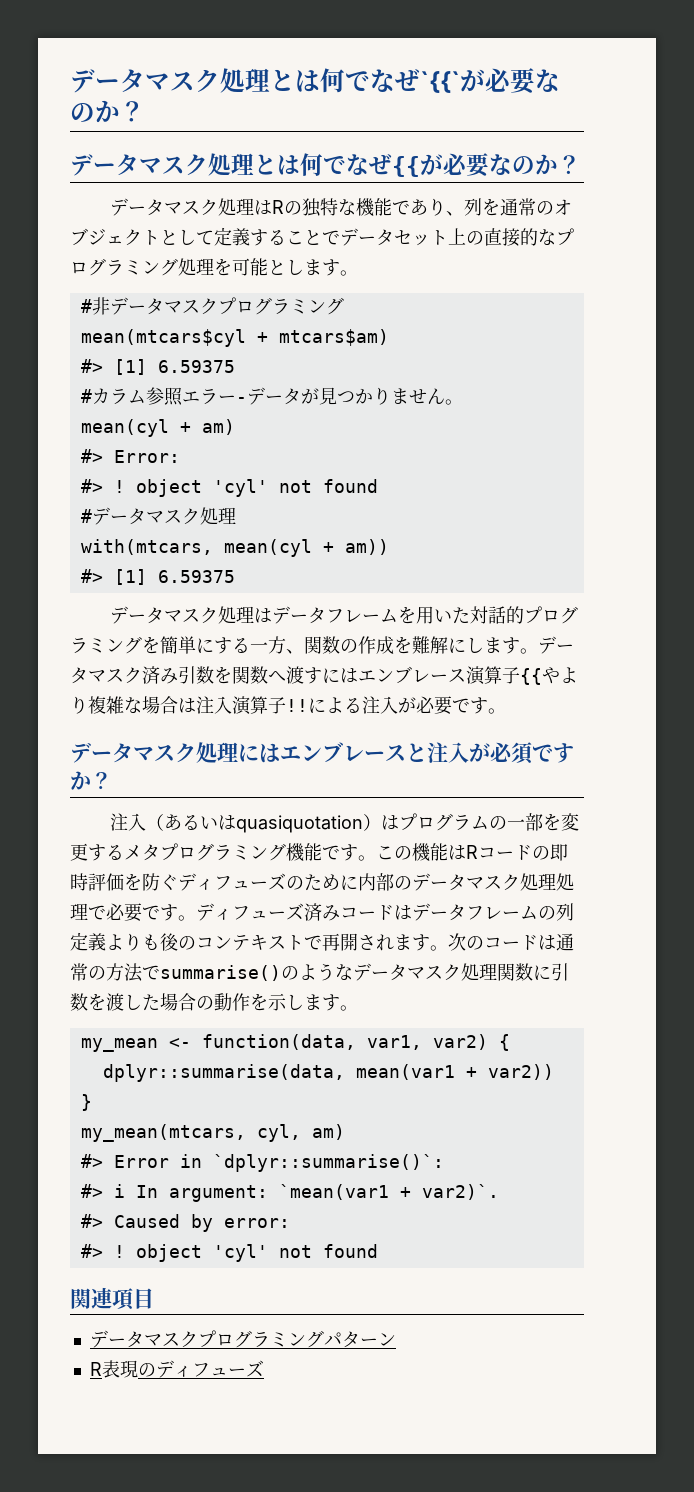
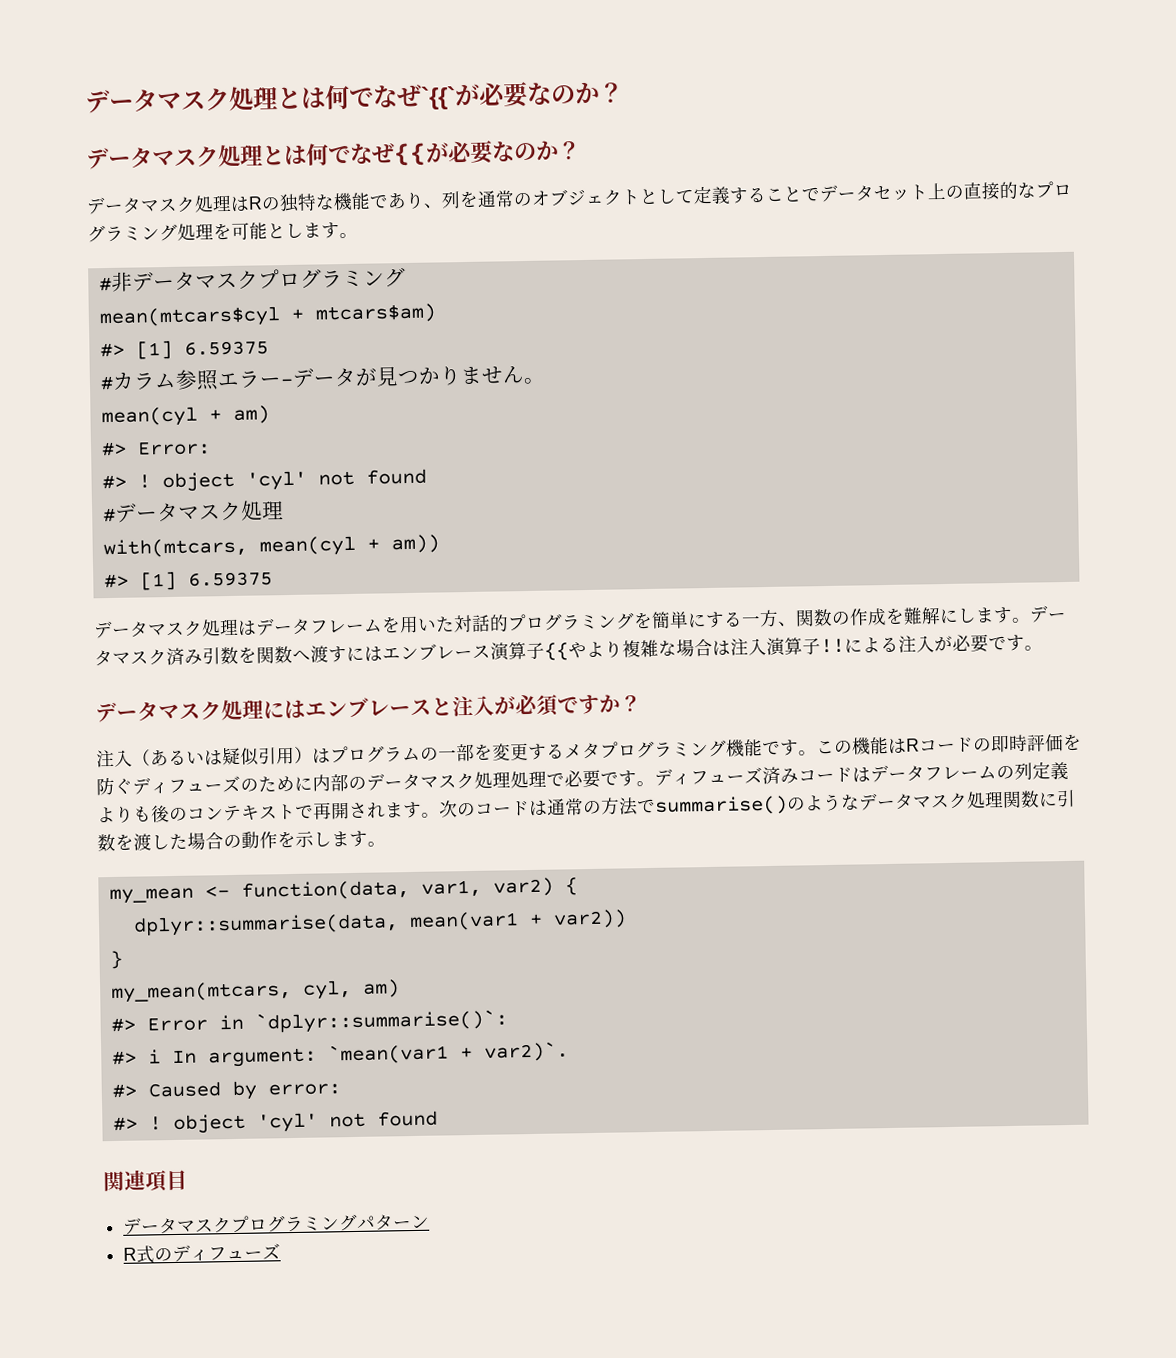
- 注入（あるいはquasiquotation）はプログラムの一部を変更するメタプログラミング機能です。
+ 注入（あるいは疑似引用）はプログラムの一部を変更するメタプログラミング機能です。
- R表現のディフューズ
+ R式のディフューズ

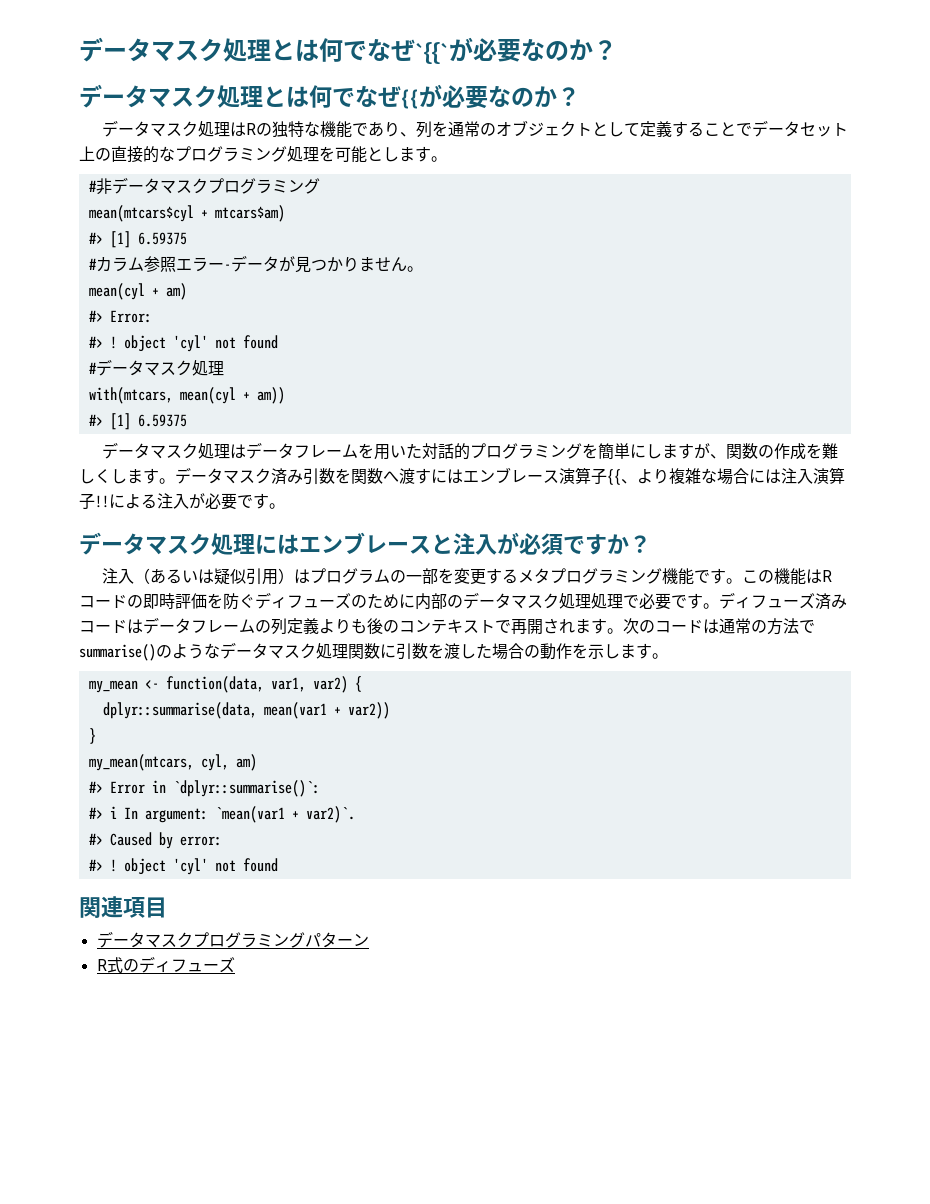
- データマスク処理はデータフレームを用いた対話的プログラミングを簡単にする一方、関数の作成を難解にします。
+ データマスク処理はデータフレームを用いた対話的プログラミングを簡単にしますが、関数の作成を難しくします。
- データマスク済み引数を関数へ渡すにはエンブレース演算子{{やより複雑な場合は注入演算子!!
+ データマスク済み引数を関数へ渡すにはエンブレース演算子{{、より複雑な場合には注入演算子!!

